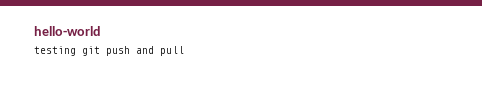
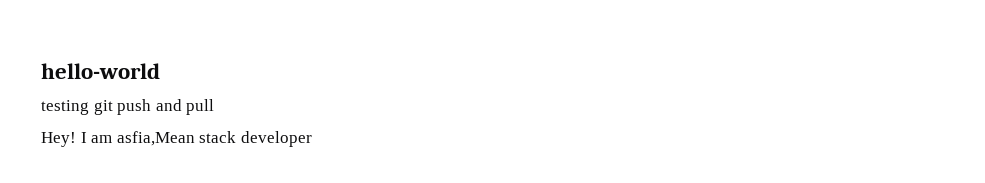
+ Hey! I am asfia,Mean stack developer

